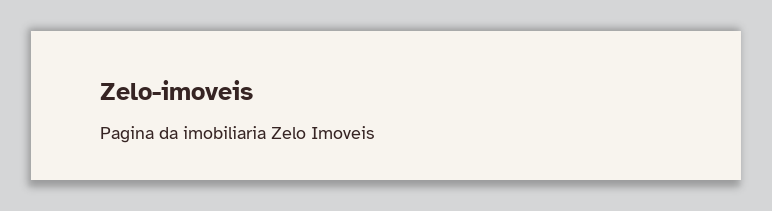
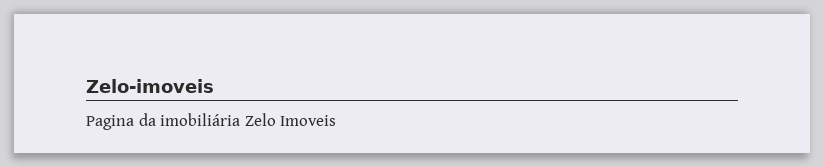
- Pagina da imobiliaria Zelo Imoveis
+ Pagina da imobiliária Zelo Imoveis

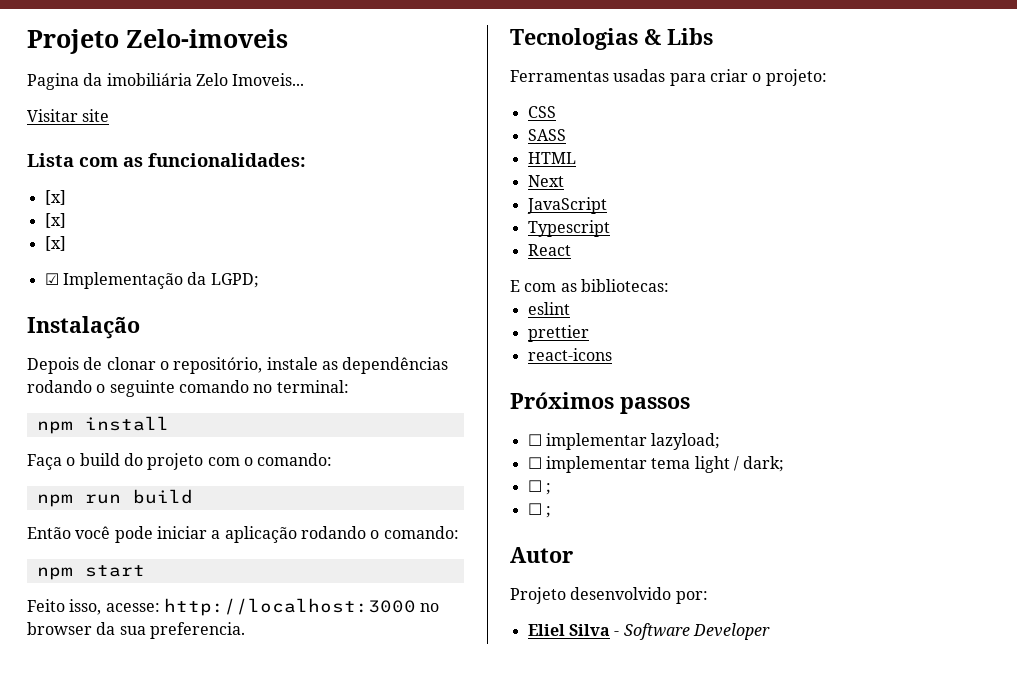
- Zelo-imoveis
+ Projeto Zelo-imoveis
- Pagina da imobiliária Zelo Imoveis
+ Pagina da imobiliária Zelo Imoveis...
+ Visitar site
+ Lista com as funcionalidades:
+ [x]
+ [x]
+ [x]
+ ☑ Implementação da LGPD;
+ Instalação
+ Depois de clonar o repositório, instale as dependências rodando o seguinte comando no terminal:
+ npm install
+ Faça o build do projeto com o comando:
+ npm run build
+ Então você pode iniciar a aplicação rodando o comando:
+ npm start
+ Feito isso, acesse: http://localhost:3000 no browser da sua preferencia.
+ Tecnologias & Libs
+ Ferramentas usadas para criar o projeto:
+ CSS
+ SASS
+ HTML
+ Next
+ JavaScript
+ Typescript
+ React
+ E com as bibliotecas:
+ eslint
+ prettier
+ react-icons
+ Próximos passos
+ ☐ implementar lazyload;
+ ☐ implementar tema light / dark;
+ ☐ ;
+ ☐ ;
+ Autor
+ Projeto desenvolvido por:
+ Eliel Silva - Software Developer

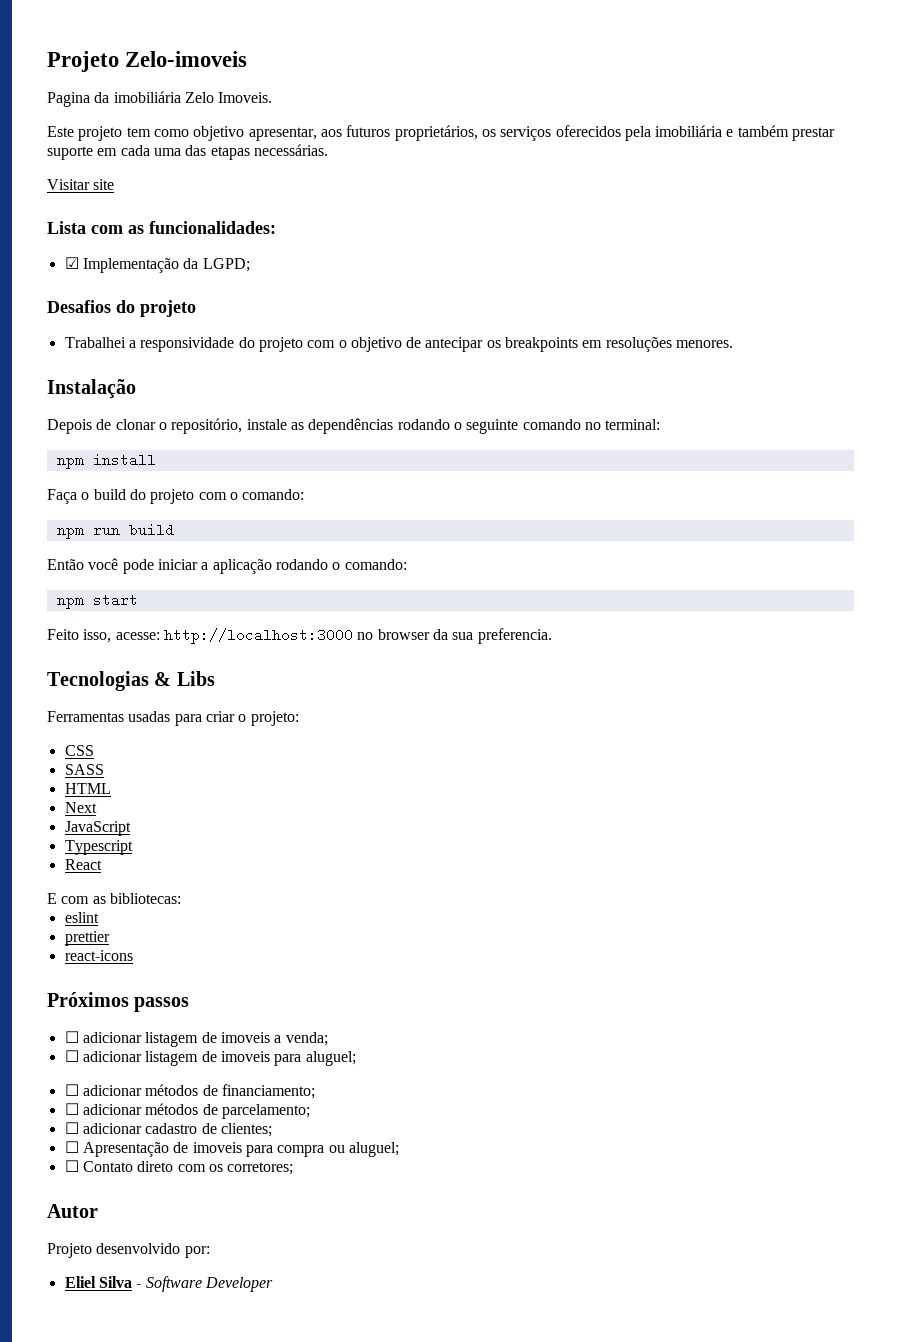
- Pagina da imobiliária Zelo Imoveis...
+ Pagina da imobiliária Zelo Imoveis.
+ Este projeto tem como objetivo apresentar, aos futuros proprietários, os serviços oferecidos pela imobiliária e também prestar suporte em cada uma das etapas necessárias.
  Lista com as funcionalidades:
- [x]
- [x]
- [x]
+ Desafios do projeto
+ Trabalhei a responsividade do projeto com o objetivo de antecipar os breakpoints em resoluções menores.
- ☐ implementar lazyload;
- ☐ implementar tema light / dark;
- ☐ ;
- ☐ ;
+ ☐ adicionar listagem de imoveis a venda;
+ ☐ adicionar listagem de imoveis para aluguel;
+ ☐ adicionar métodos de financiamento;
+ ☐ adicionar métodos de parcelamento;
+ ☐ adicionar cadastro de clientes;
+ ☐ Apresentação de imoveis para compra ou aluguel;
+ ☐ Contato direto com os corretores;

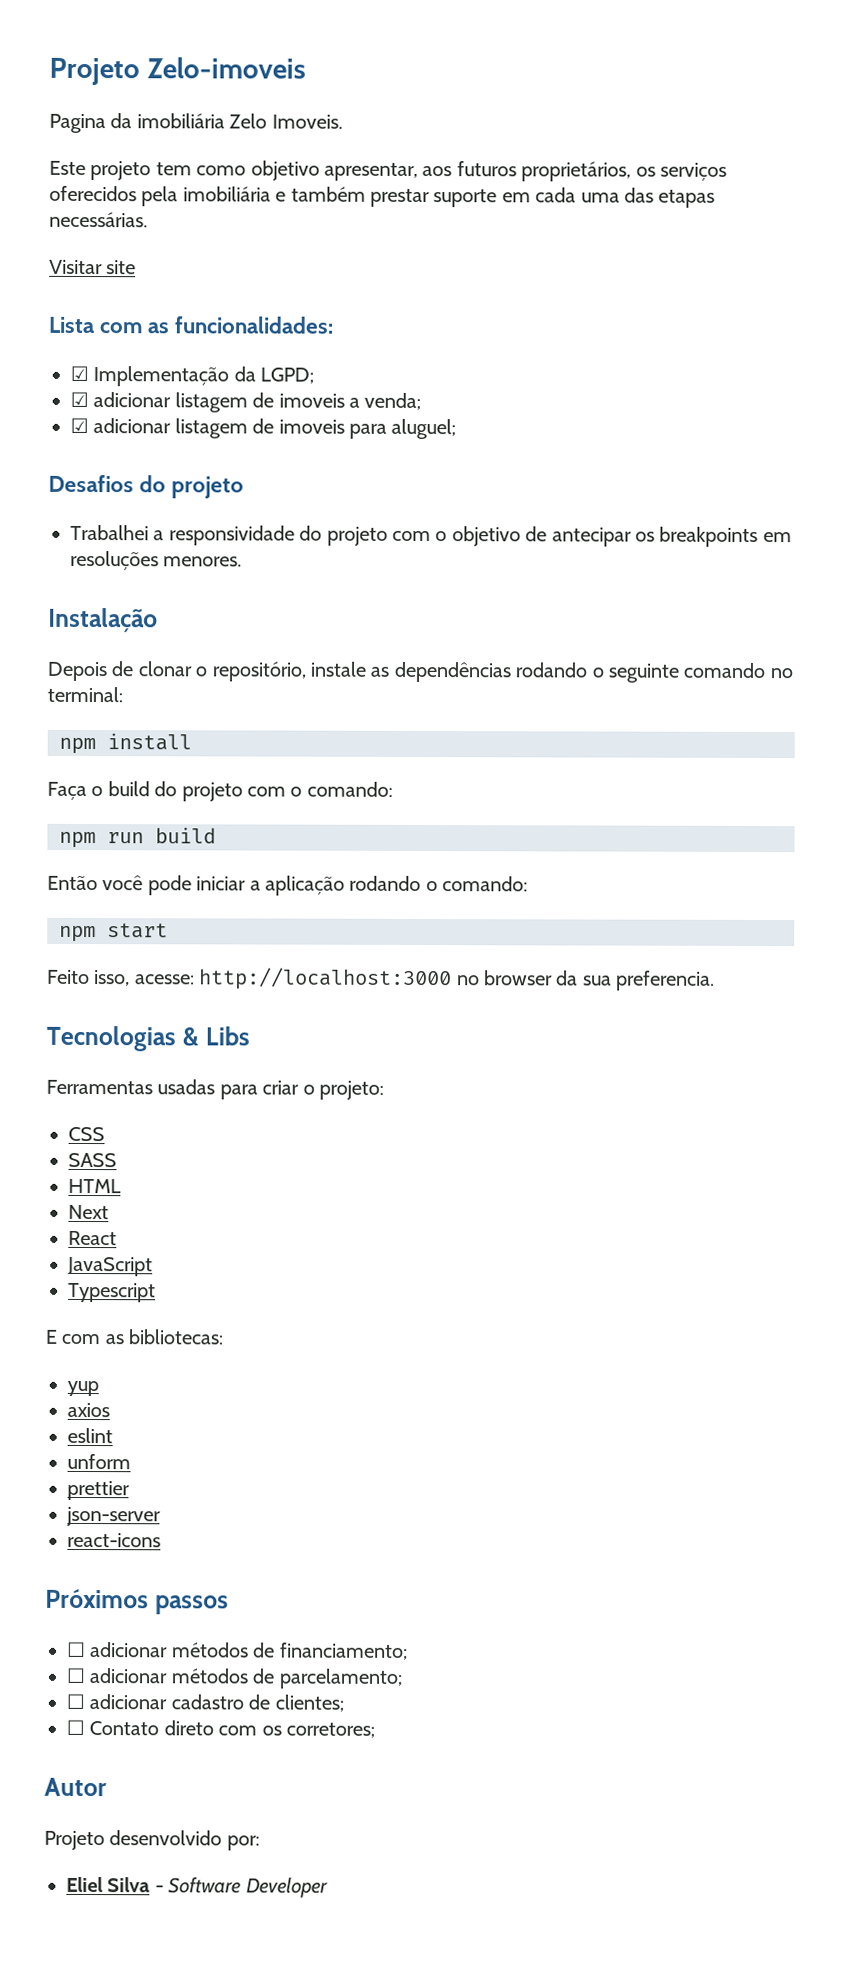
+ ☑ adicionar listagem de imoveis a venda;
+ ☑ adicionar listagem de imoveis para aluguel;
+ React
- React
+ yup
+ axios
+ unform
+ json-server
- ☐ adicionar listagem de imoveis a venda;
- ☐ adicionar listagem de imoveis para aluguel;
- ☐ Apresentação de imoveis para compra ou aluguel;

